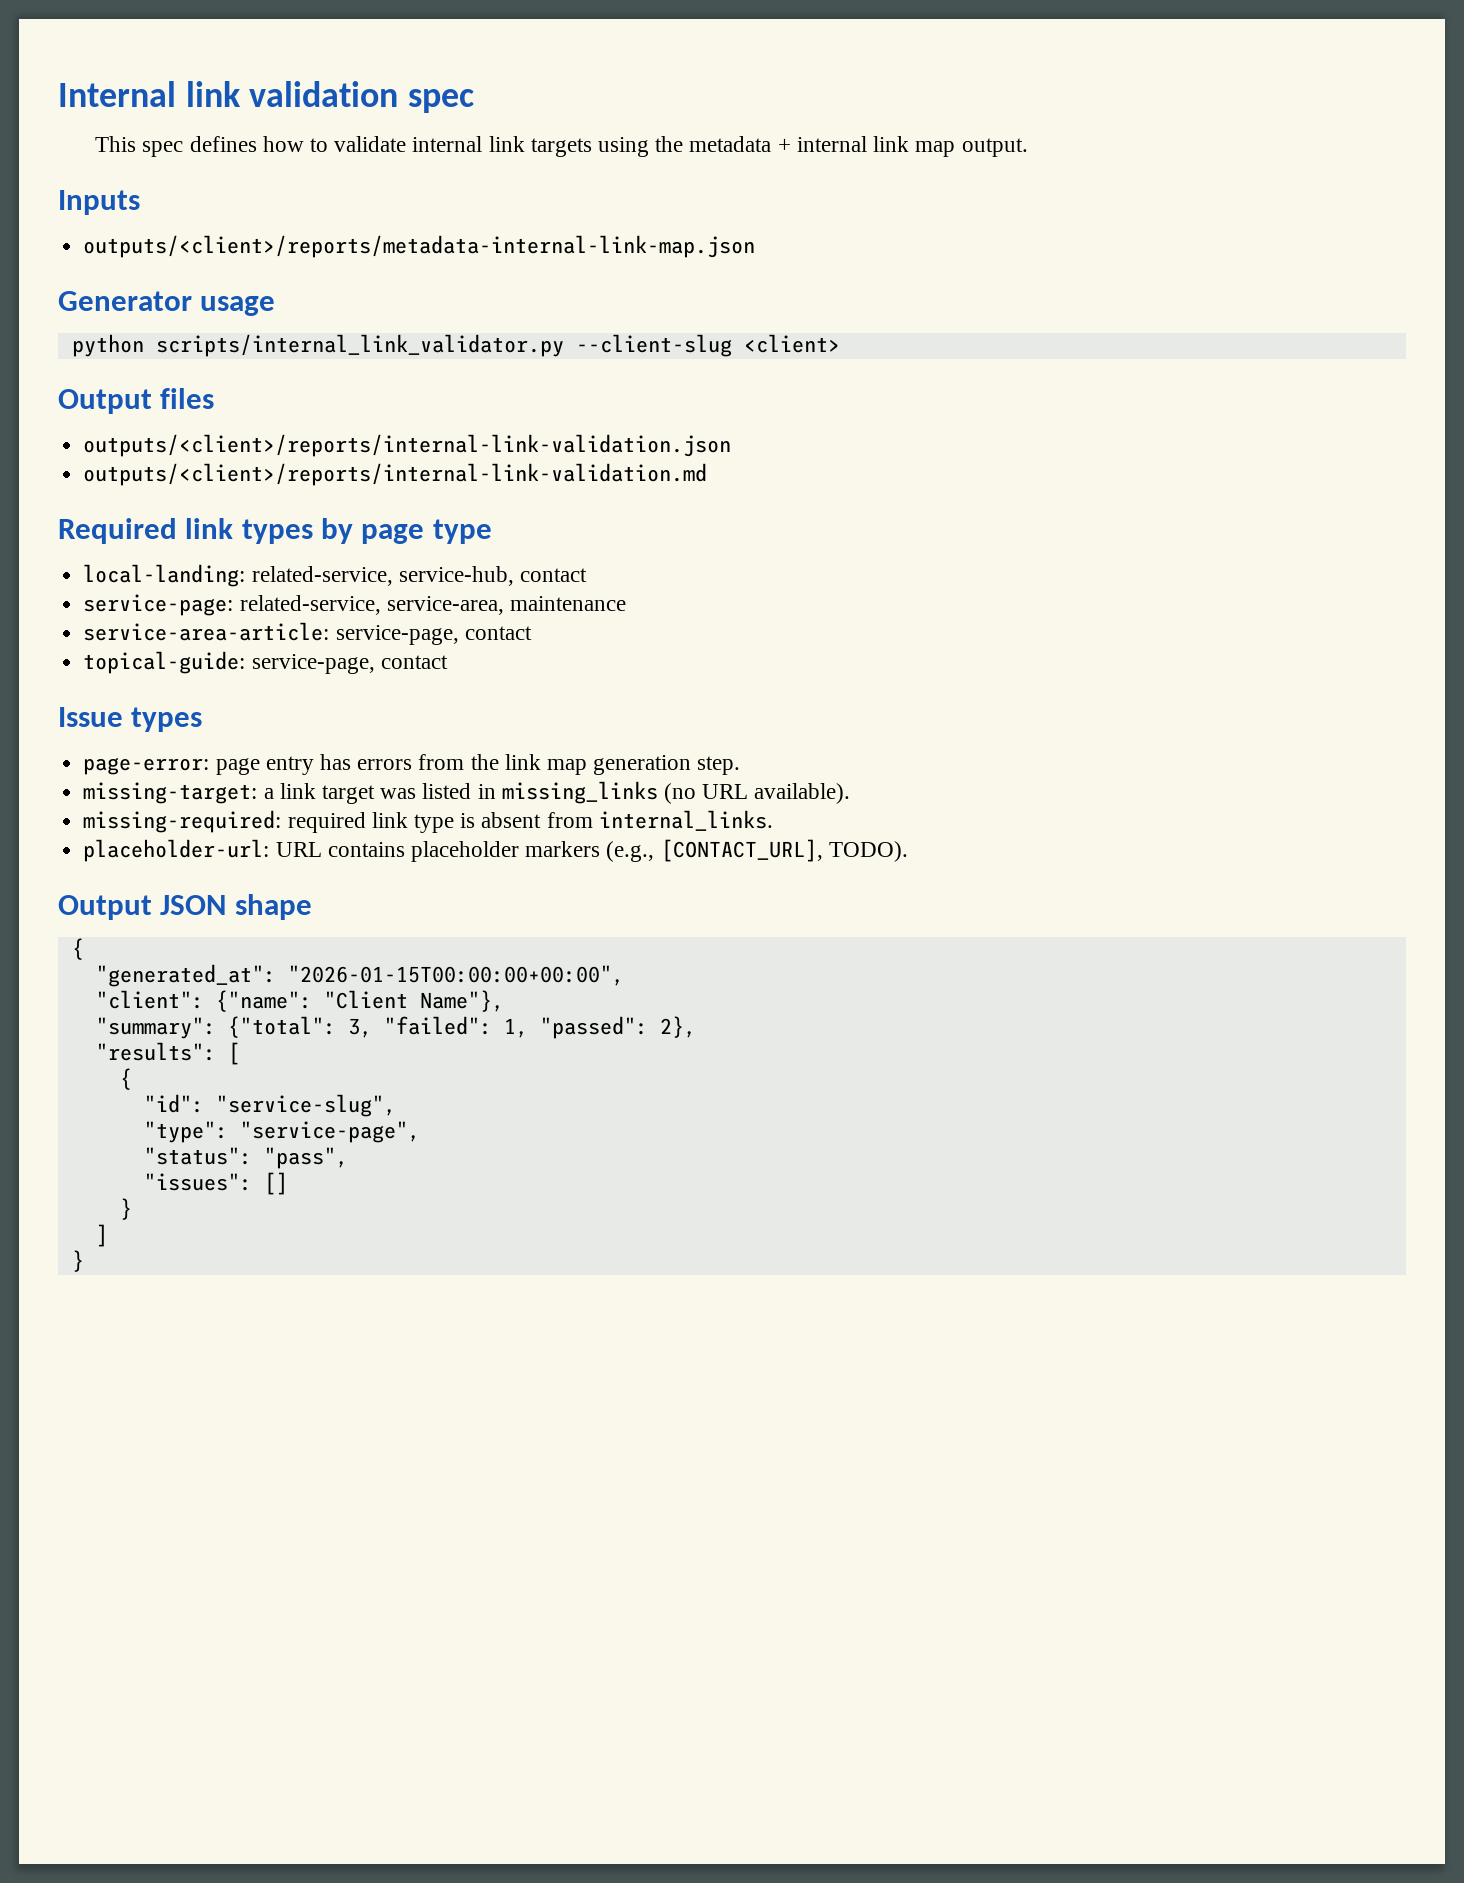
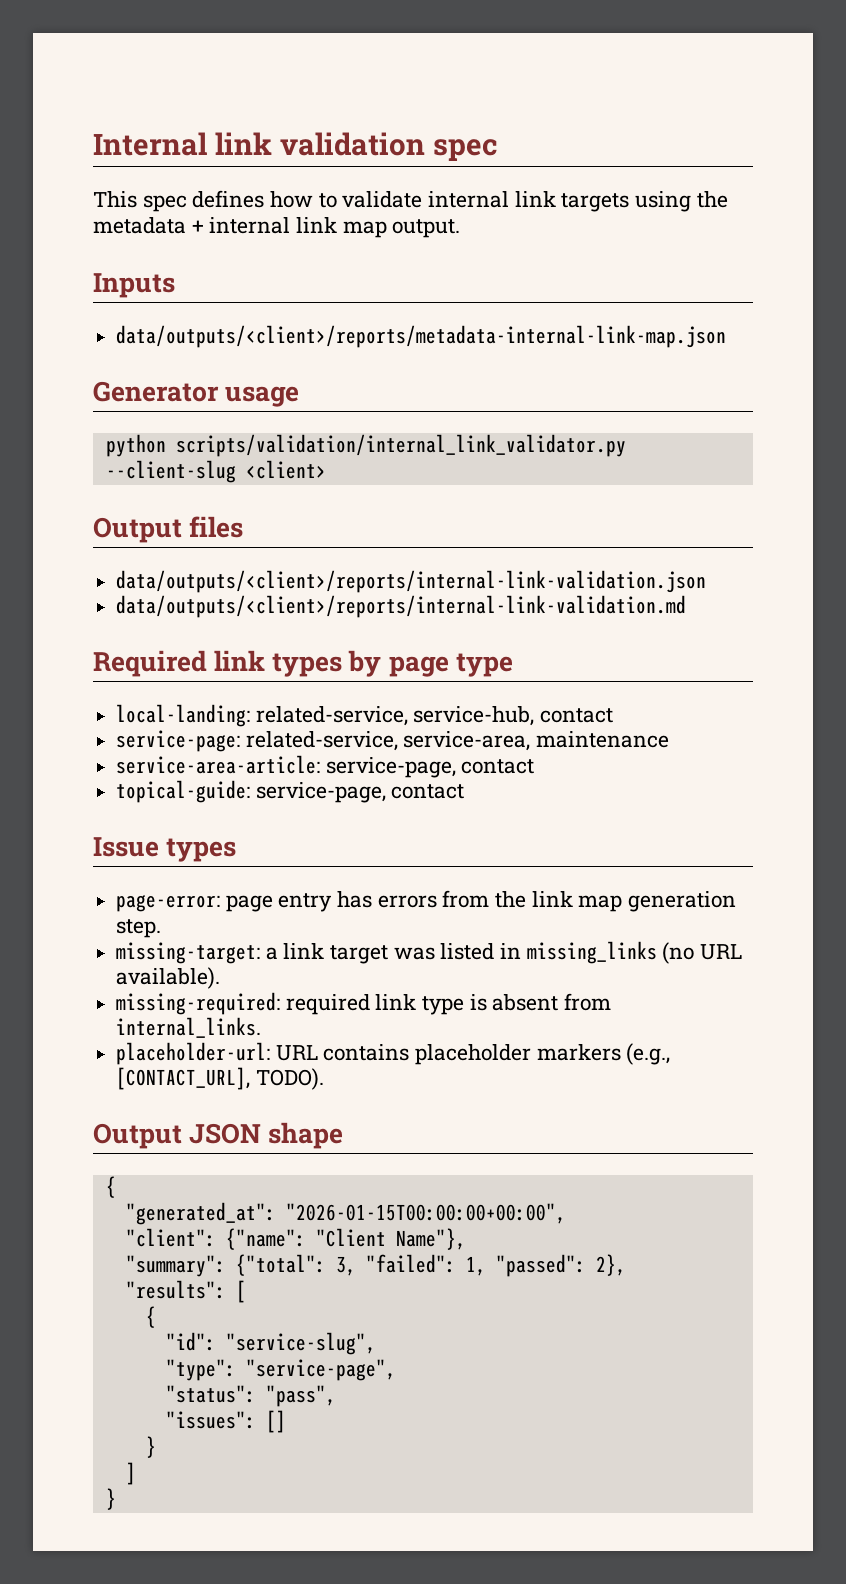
- outputs/<client>/reports/metadata-internal-link-map.json
+ data/outputs/<client>/reports/metadata-internal-link-map.json
- python scripts/internal_link_validator.py --client-slug <client>
+ python scripts/validation/internal_link_validator.py --client-slug <client>
- outputs/<client>/reports/internal-link-validation.json
- outputs/<client>/reports/internal-link-validation.md
+ data/outputs/<client>/reports/internal-link-validation.json
+ data/outputs/<client>/reports/internal-link-validation.md

